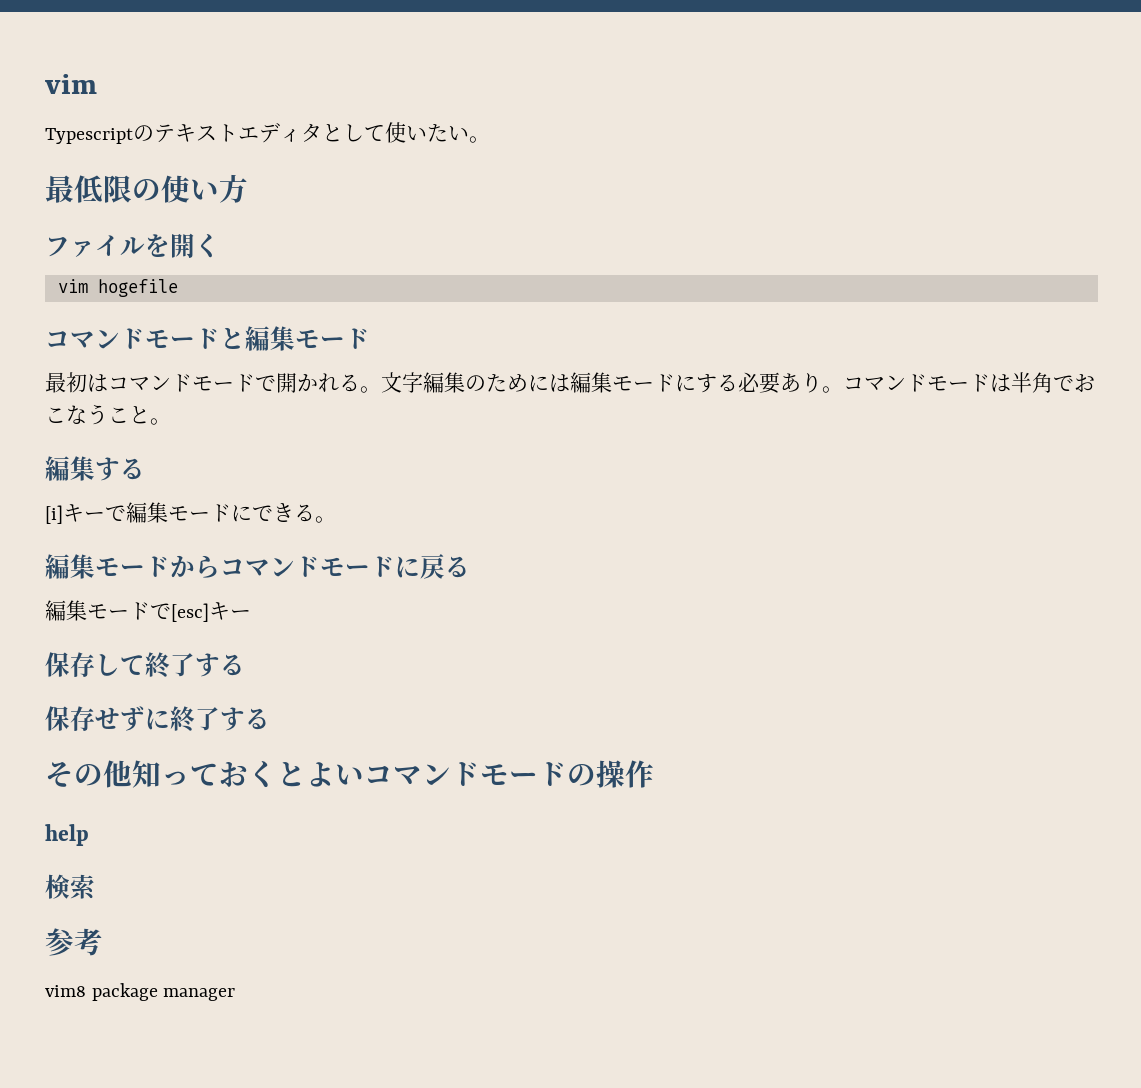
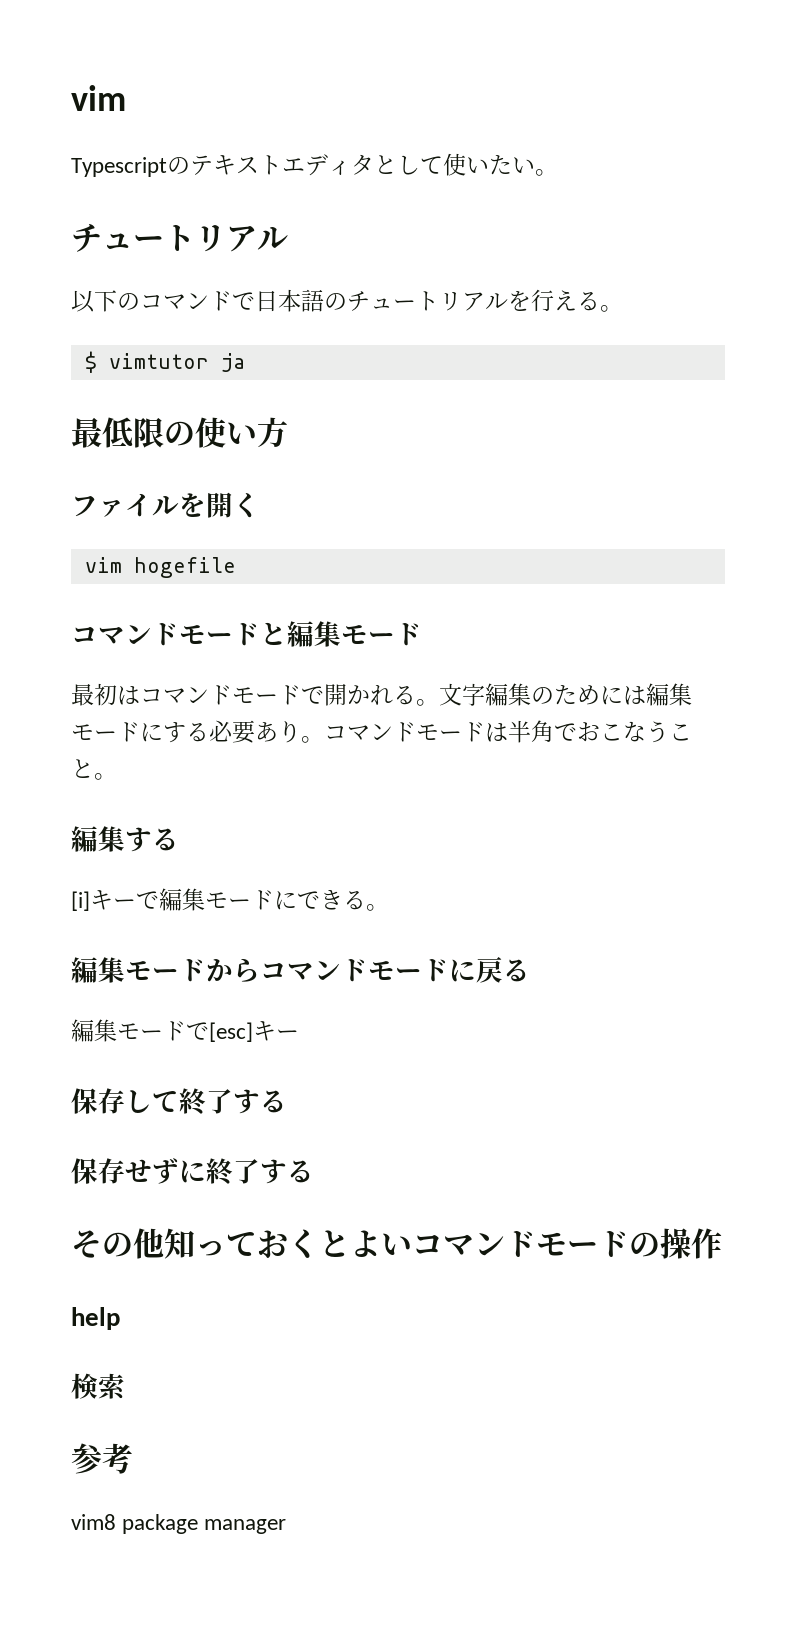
  Typescriptのテキストエディタとして使いたい。
+ チュートリアル
+ 以下のコマンドで日本語のチュートリアルを行える。
+ $ vimtutor ja

